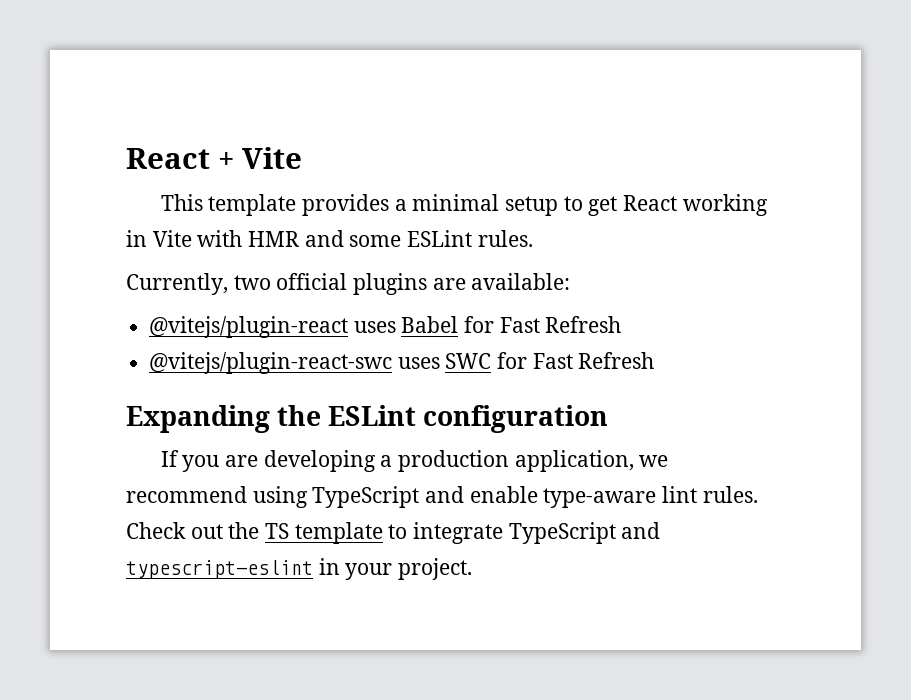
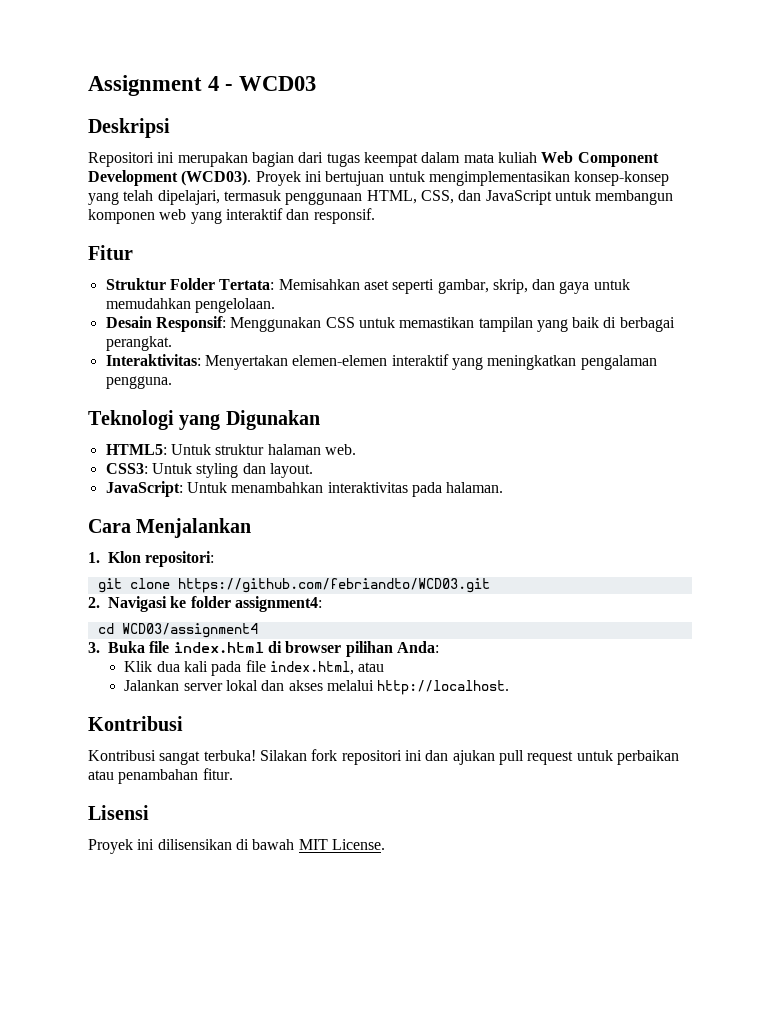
- React + Vite
- This template provides a minimal setup to get React working in Vite with HMR and some ESLint rules.
- Currently, two official plugins are available:
- @vitejs/plugin-react uses Babel for Fast Refresh
- @vitejs/plugin-react-swc uses SWC for Fast Refresh
- Expanding the ESLint configuration
- If you are developing a production application, we recommend using TypeScript and enable type-aware lint rules. Check out the TS template to integrate TypeScript and typescript-eslint in your project.
+ Assignment 4 - WCD03
+ Deskripsi
+ Repositori ini merupakan bagian dari tugas keempat dalam mata kuliah Web Component Development (WCD03). Proyek ini bertujuan untuk mengimplementasikan konsep-konsep yang telah dipelajari, termasuk penggunaan HTML, CSS, dan JavaScript untuk membangun komponen web yang interaktif dan responsif.
+ Fitur
+ Struktur Folder Tertata: Memisahkan aset seperti gambar, skrip, dan gaya untuk memudahkan pengelolaan.
+ Desain Responsif: Menggunakan CSS untuk memastikan tampilan yang baik di berbagai perangkat.
+ Interaktivitas: Menyertakan elemen-elemen interaktif yang meningkatkan pengalaman pengguna.
+ Teknologi yang Digunakan
+ HTML5: Untuk struktur halaman web.
+ CSS3: Untuk styling dan layout.
+ JavaScript: Untuk menambahkan interaktivitas pada halaman.
+ Cara Menjalankan
+ 1. Klon repositori:
+ git clone https://github.com/febriandto/WCD03.git
+ 2. Navigasi ke folder assignment4:
+ cd WCD03/assignment4
+ 3. Buka file index.html di browser pilihan Anda:
+ Klik dua kali pada file index.html, atau
+ Jalankan server lokal dan akses melalui http://localhost.
+ Kontribusi
+ Kontribusi sangat terbuka! Silakan fork repositori ini dan ajukan pull request untuk perbaikan atau penambahan fitur.
+ Lisensi
+ Proyek ini dilisensikan di bawah MIT License.

